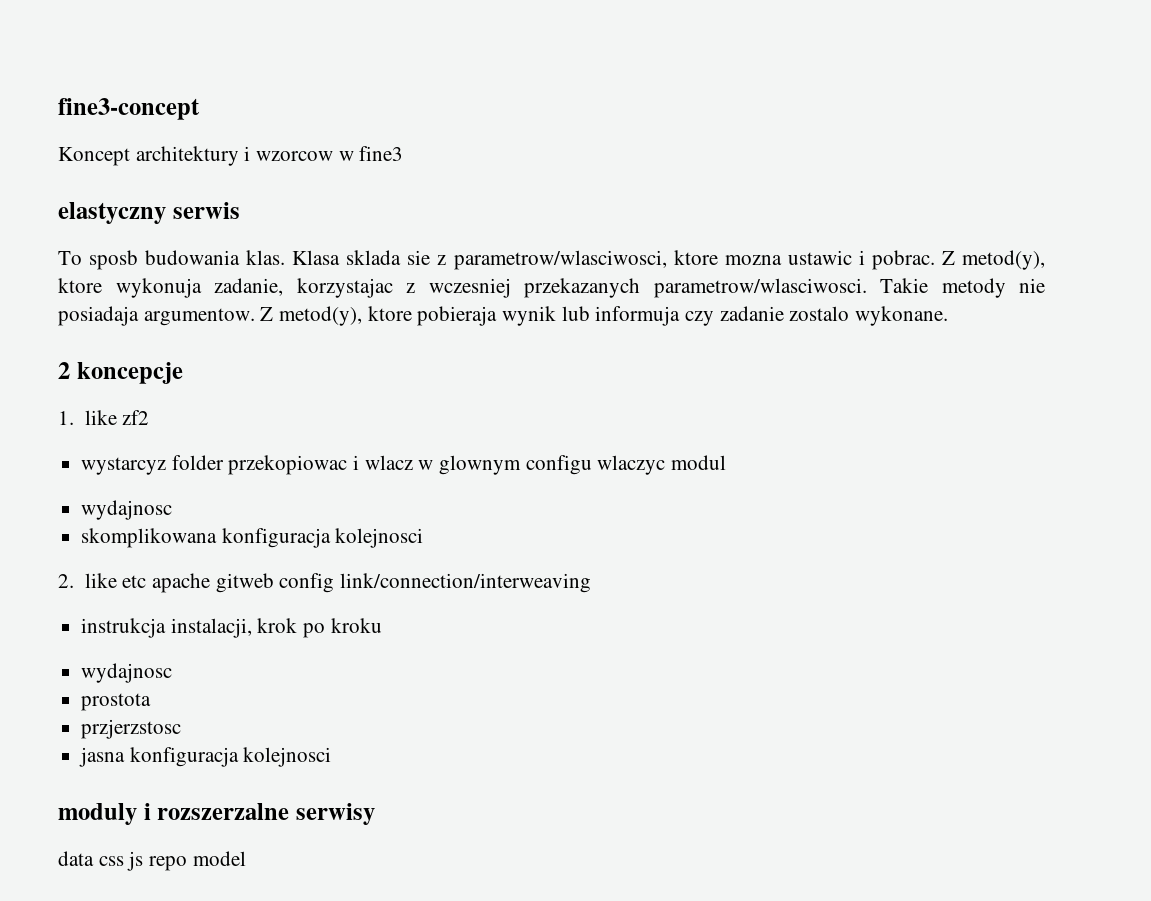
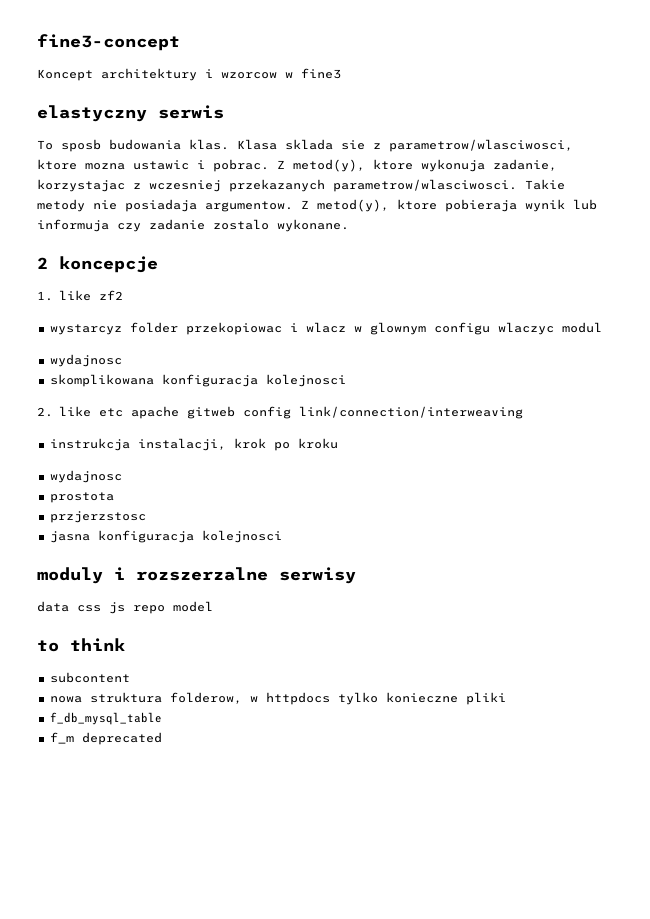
+ to think
+ subcontent
+ nowa struktura folderow, w httpdocs tylko konieczne pliki
+ f_db_mysql_table
+ f_m deprecated

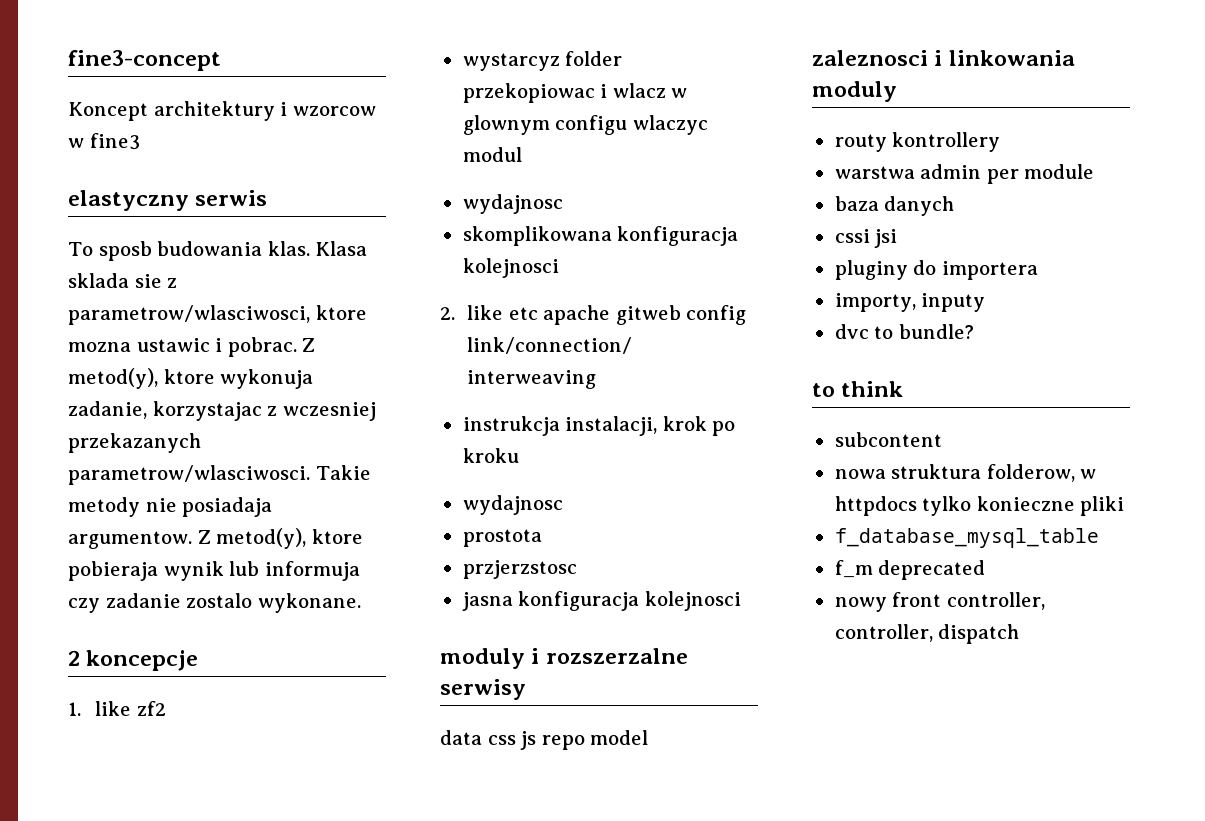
+ zaleznosci i linkowania moduly
+ routy kontrollery
+ warstwa admin per module
+ baza danych
+ cssi jsi
+ pluginy do importera
+ importy, inputy
+ dvc to bundle?
- f_db_mysql_table
+ f_database_mysql_table
+ nowy front controller, controller, dispatch

